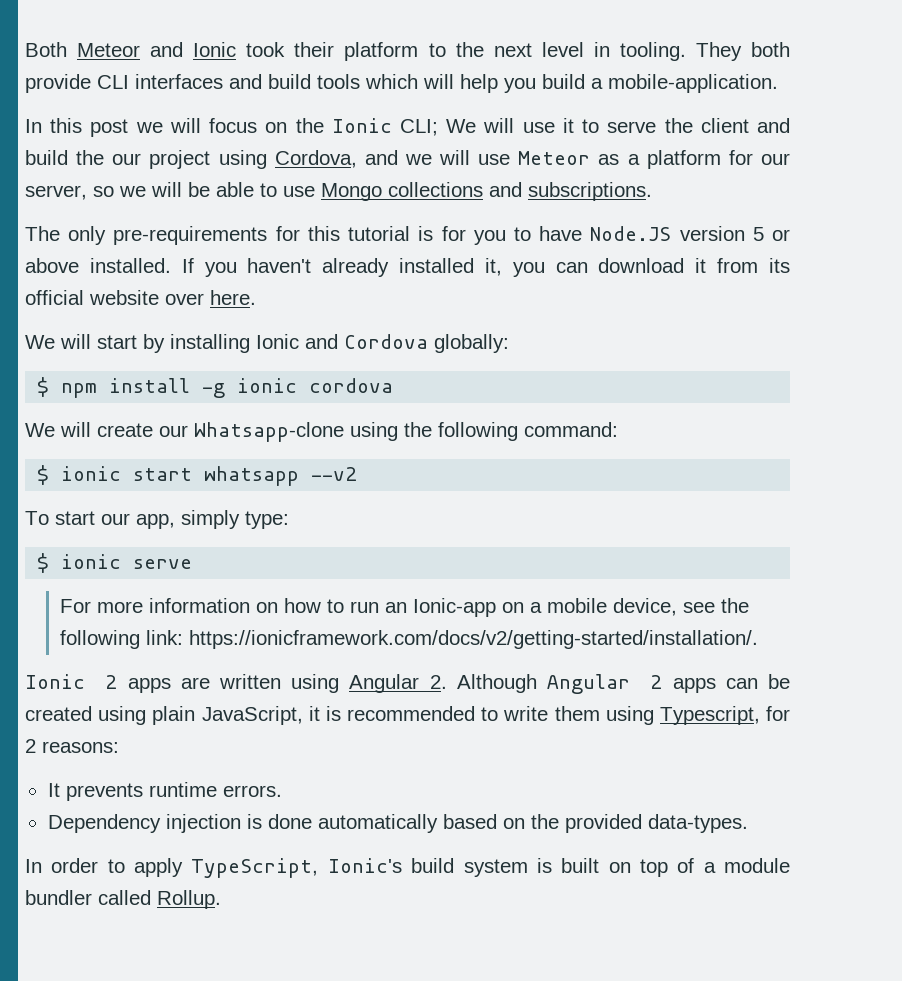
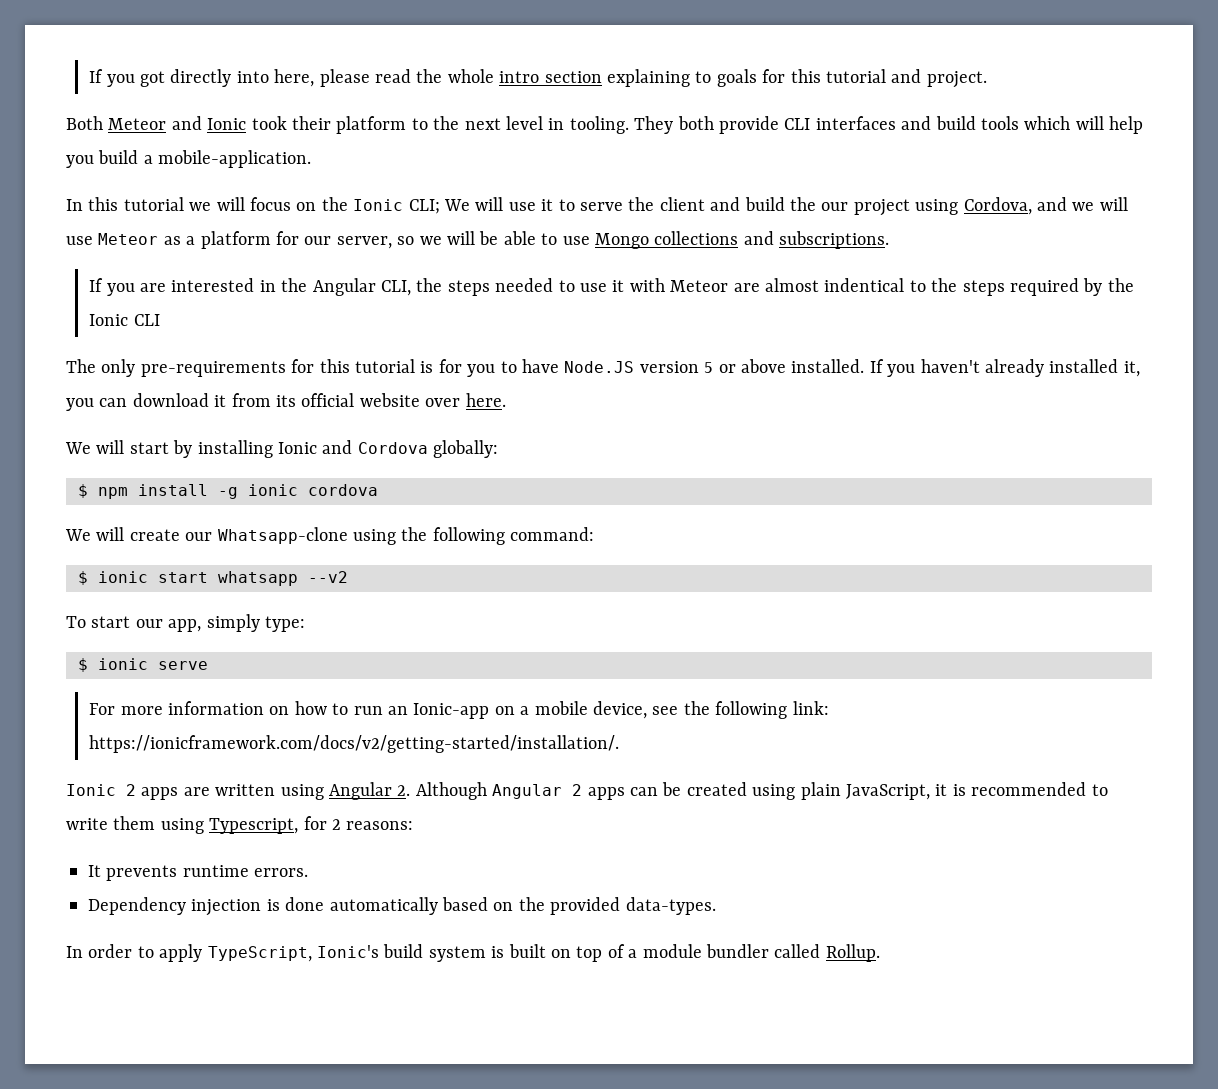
+ If you got directly into here, please read the whole intro section explaining to goals for this tutorial and project.
- In this post we will focus on the Ionic CLI; We will use it to serve the client and build the our project using Cordova, and we will use Meteor as a platform for our server, so we will be able to use Mongo collections and subscriptions.
+ In this tutorial we will focus on the Ionic CLI; We will use it to serve the client and build the our project using Cordova, and we will use Meteor as a platform for our server, so we will be able to use Mongo collections and subscriptions.
+ If you are interested in the Angular CLI, the steps needed to use it with Meteor are almost indentical to the steps required by the Ionic CLI

